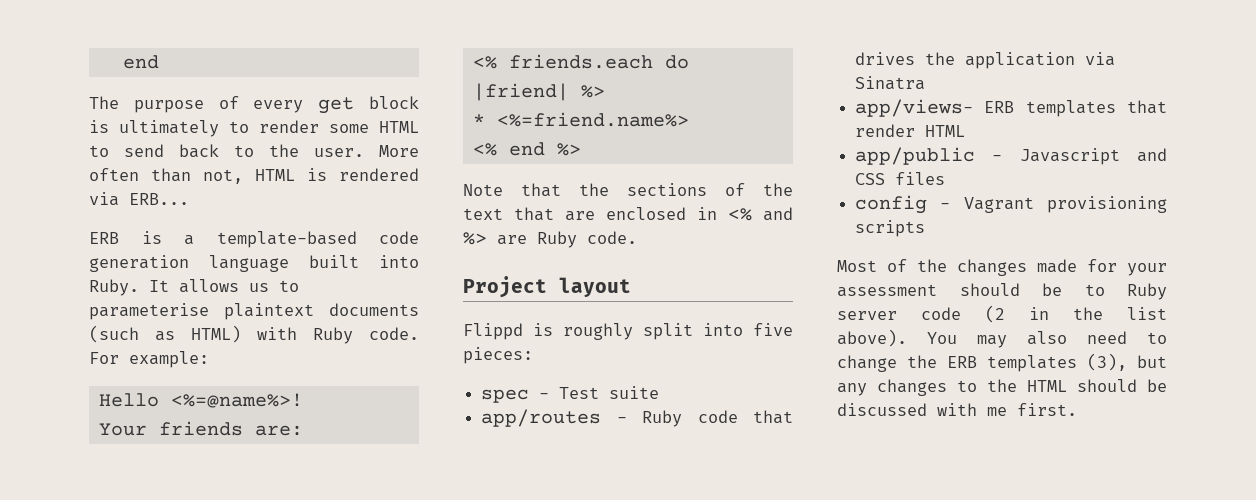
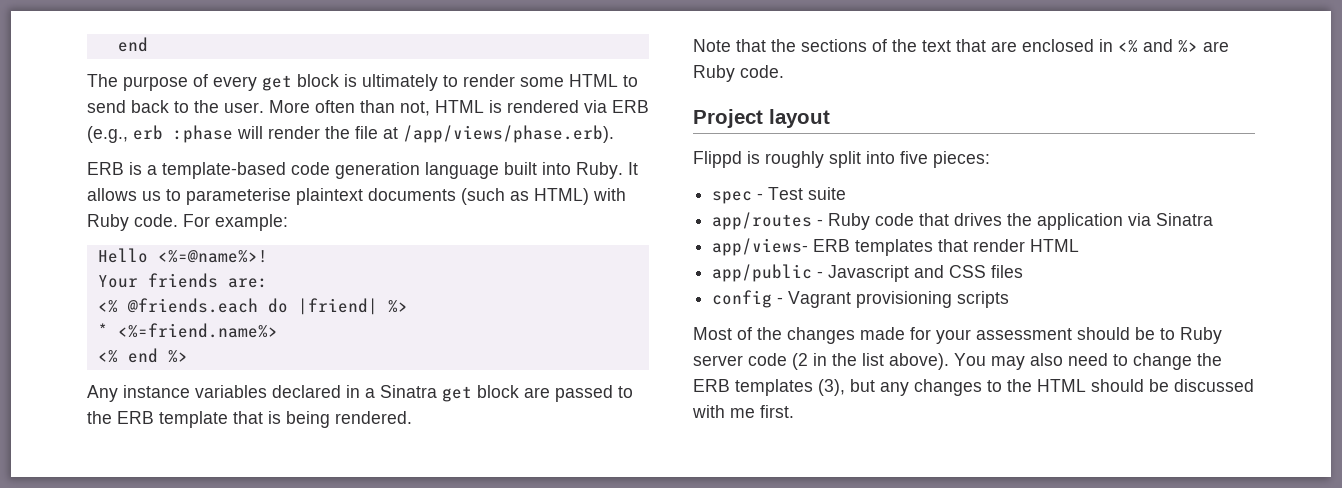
- More often than not, HTML is rendered via ERB...
+ More often than not, HTML is rendered via ERB (e.g., erb :phase will render the file at /app/views/phase.erb).
- <% friends.each do |friend| %>
+ <% @friends.each do |friend| %>
+ Any instance variables declared in a Sinatra get block are passed to the ERB template that is being rendered.

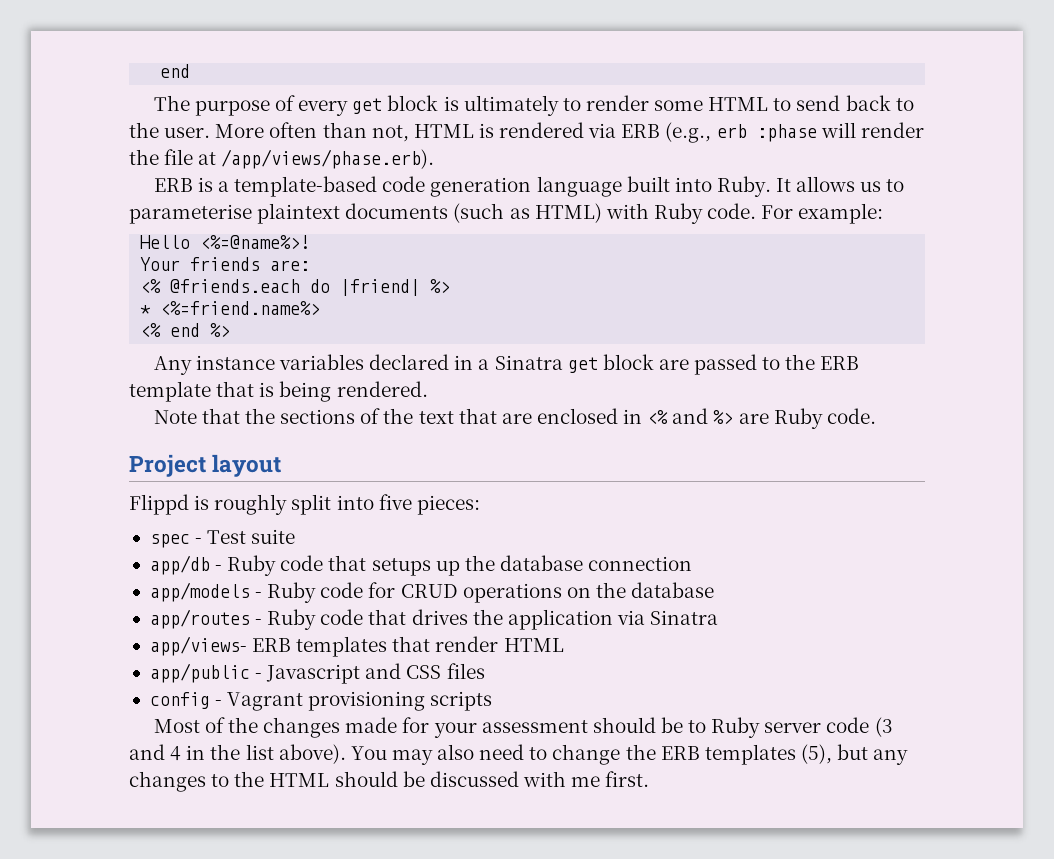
+ app/db - Ruby code that setups up the database connection
+ app/models - Ruby code for CRUD operations on the database
- Most of the changes made for your assessment should be to Ruby server code (2 in the list above).
+ Most of the changes made for your assessment should be to Ruby server code (3 and 4 in the list above).
- You may also need to change the ERB templates (3), but any changes to the HTML should be discussed with me first.
+ You may also need to change the ERB templates (5), but any changes to the HTML should be discussed with me first.

